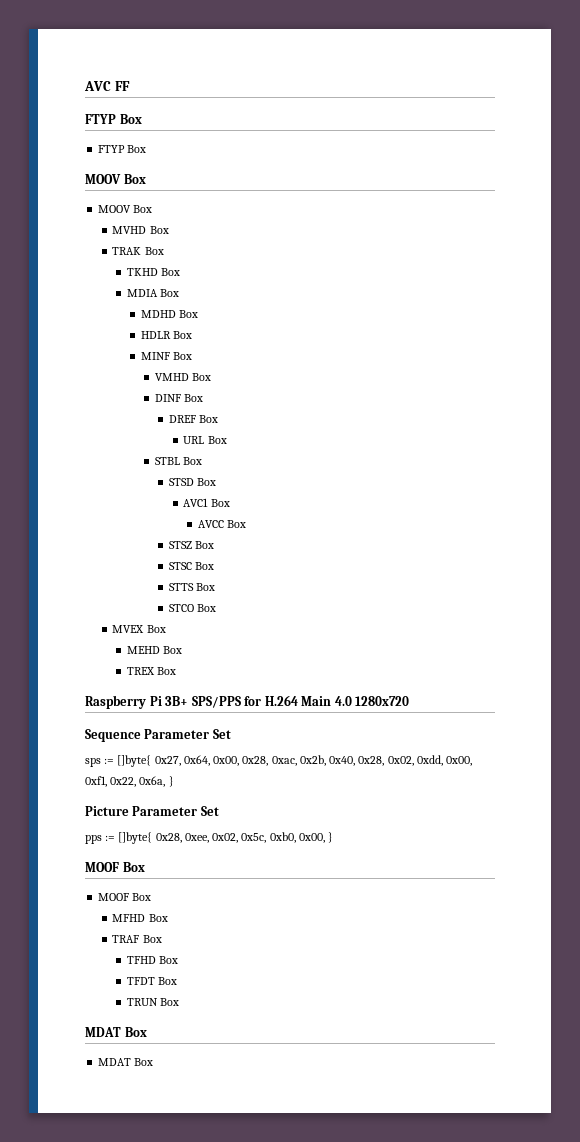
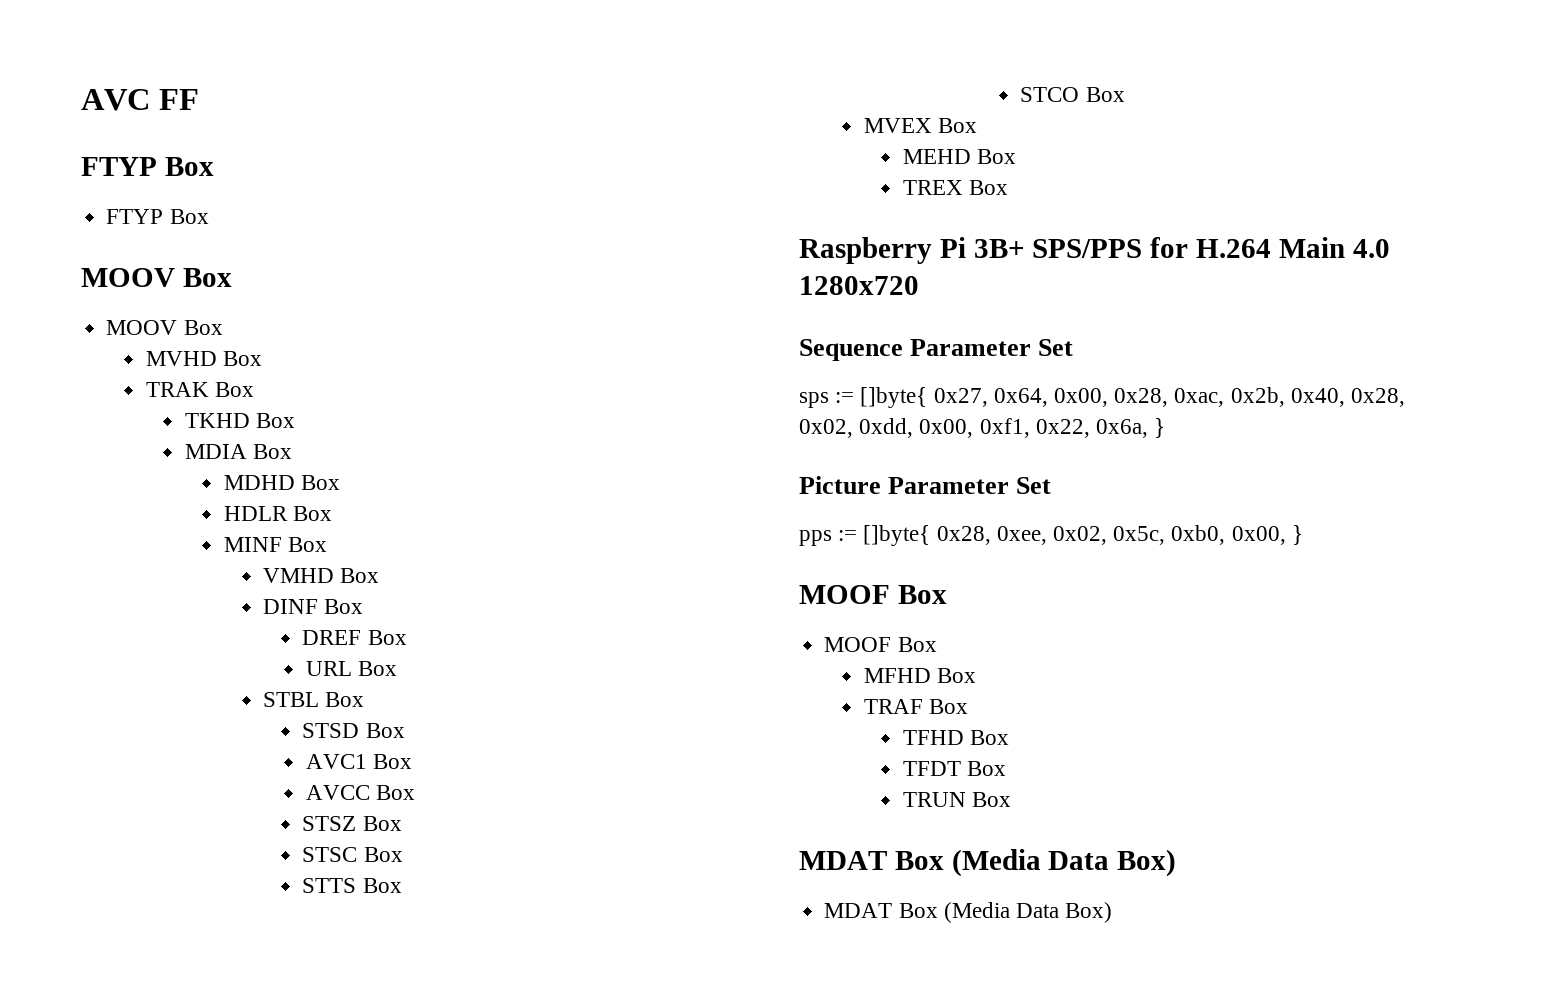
  TRUN Box
- MDAT Box
- MDAT Box
+ MDAT Box (Media Data Box)
+ MDAT Box (Media Data Box)

